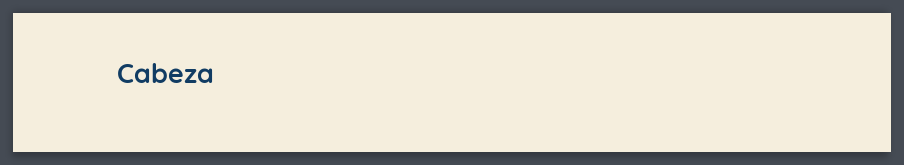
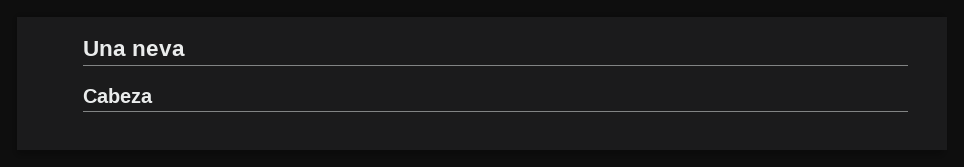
+ Una neva

